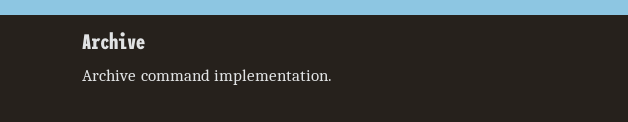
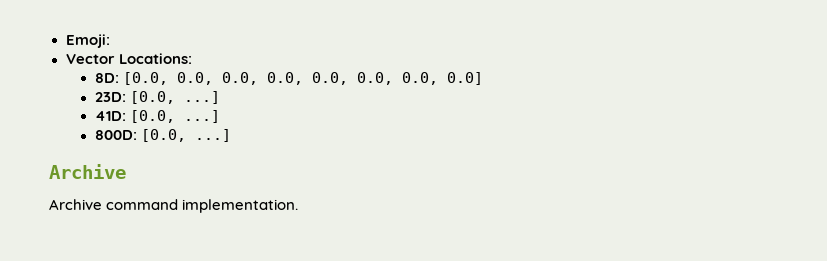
+ Emoji:
+ Vector Locations:
+ 8D: [0.0, 0.0, 0.0, 0.0, 0.0, 0.0, 0.0, 0.0]
+ 23D: [0.0, ...]
+ 41D: [0.0, ...]
+ 800D: [0.0, ...]

